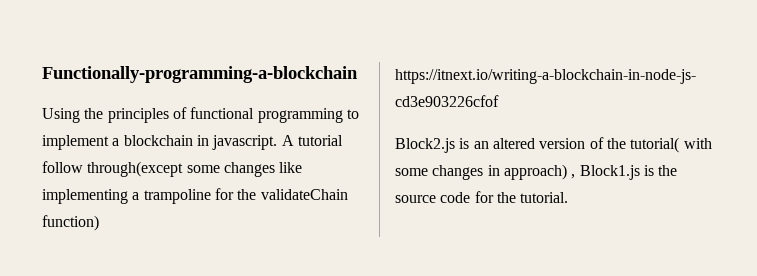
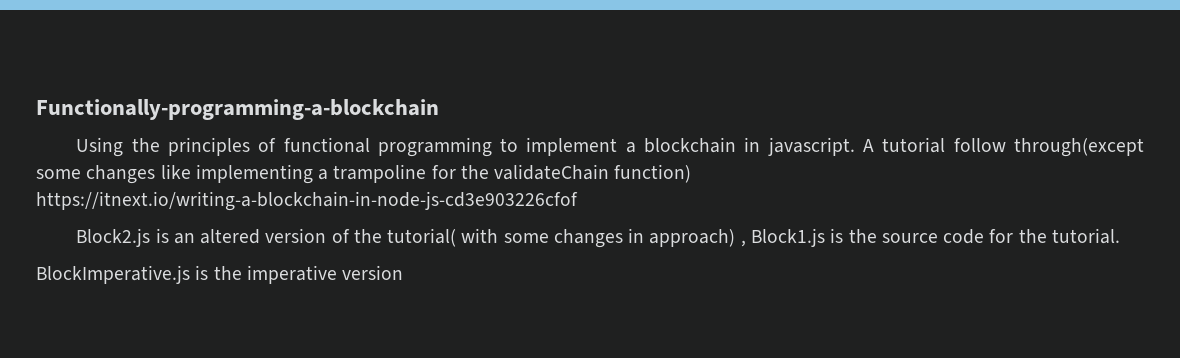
+ BlockImperative.js is the imperative version

